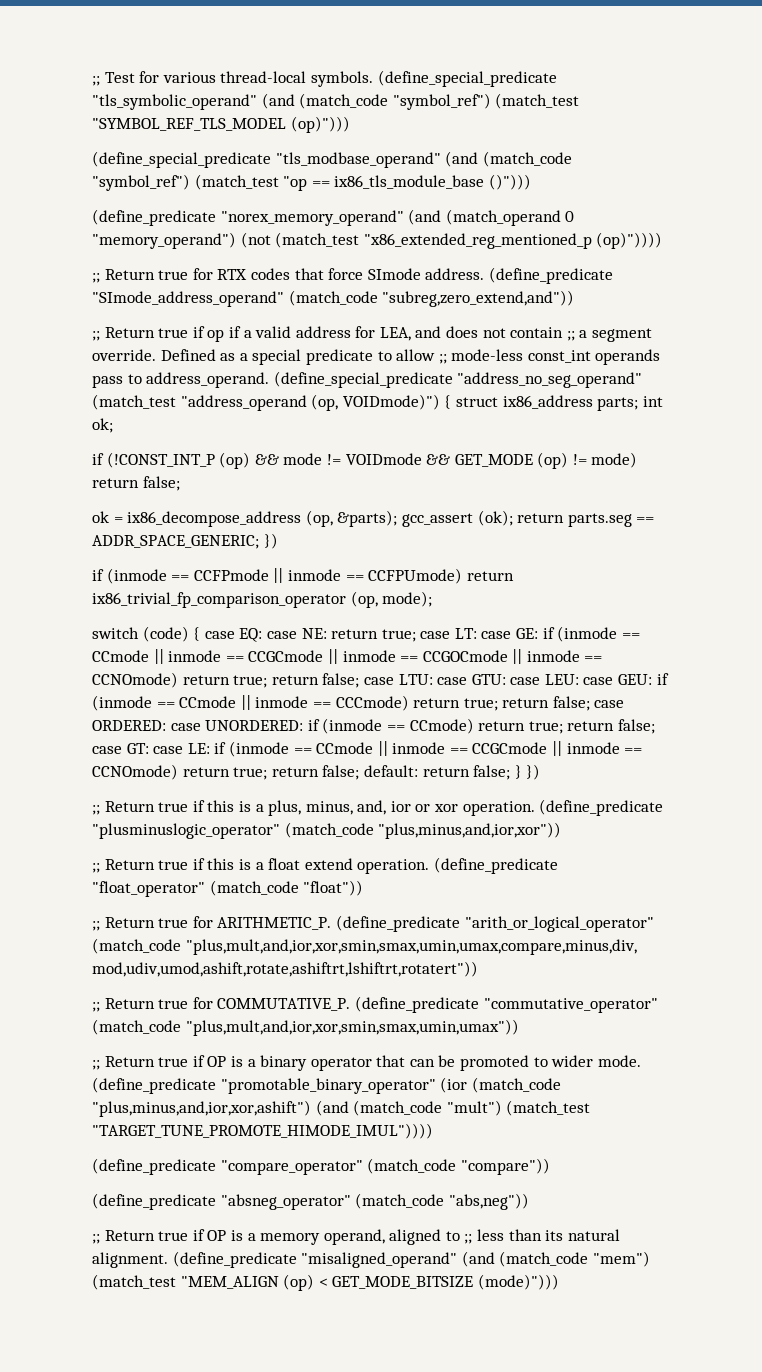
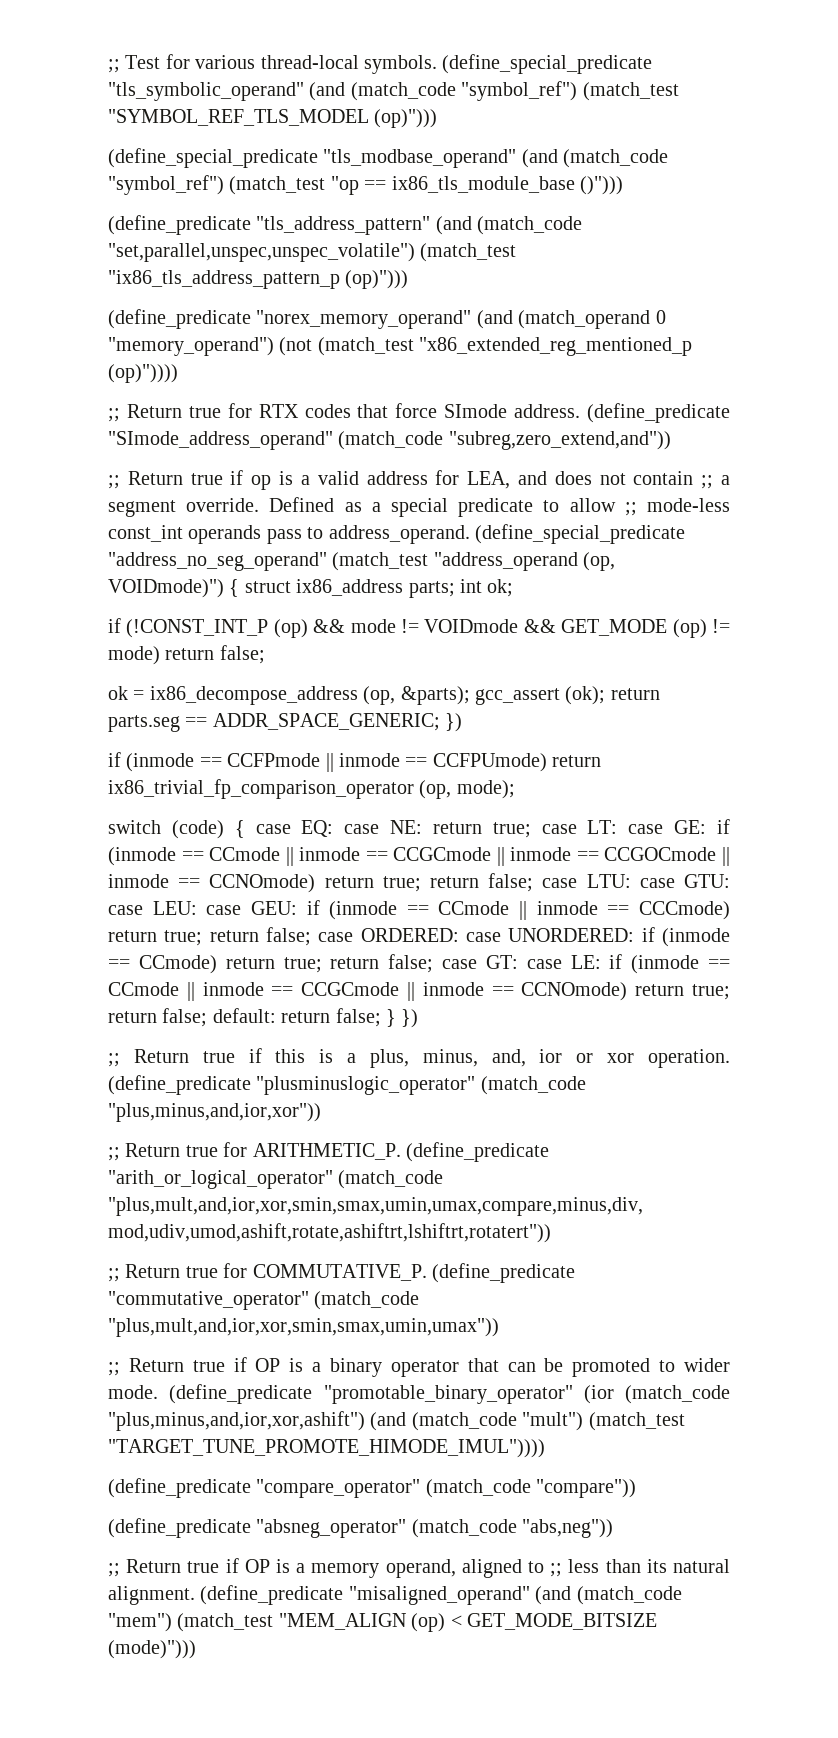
+ (define_predicate "tls_address_pattern" (and (match_code "set,parallel,unspec,unspec_volatile") (match_test "ix86_tls_address_pattern_p (op)")))
- ;; Return true if op if a valid address for LEA, and does not contain ;; a segment override.
+ ;; Return true if op is a valid address for LEA, and does not contain ;; a segment override.
- ;; Return true if this is a float extend operation. (define_predicate "float_operator" (match_code "float"))

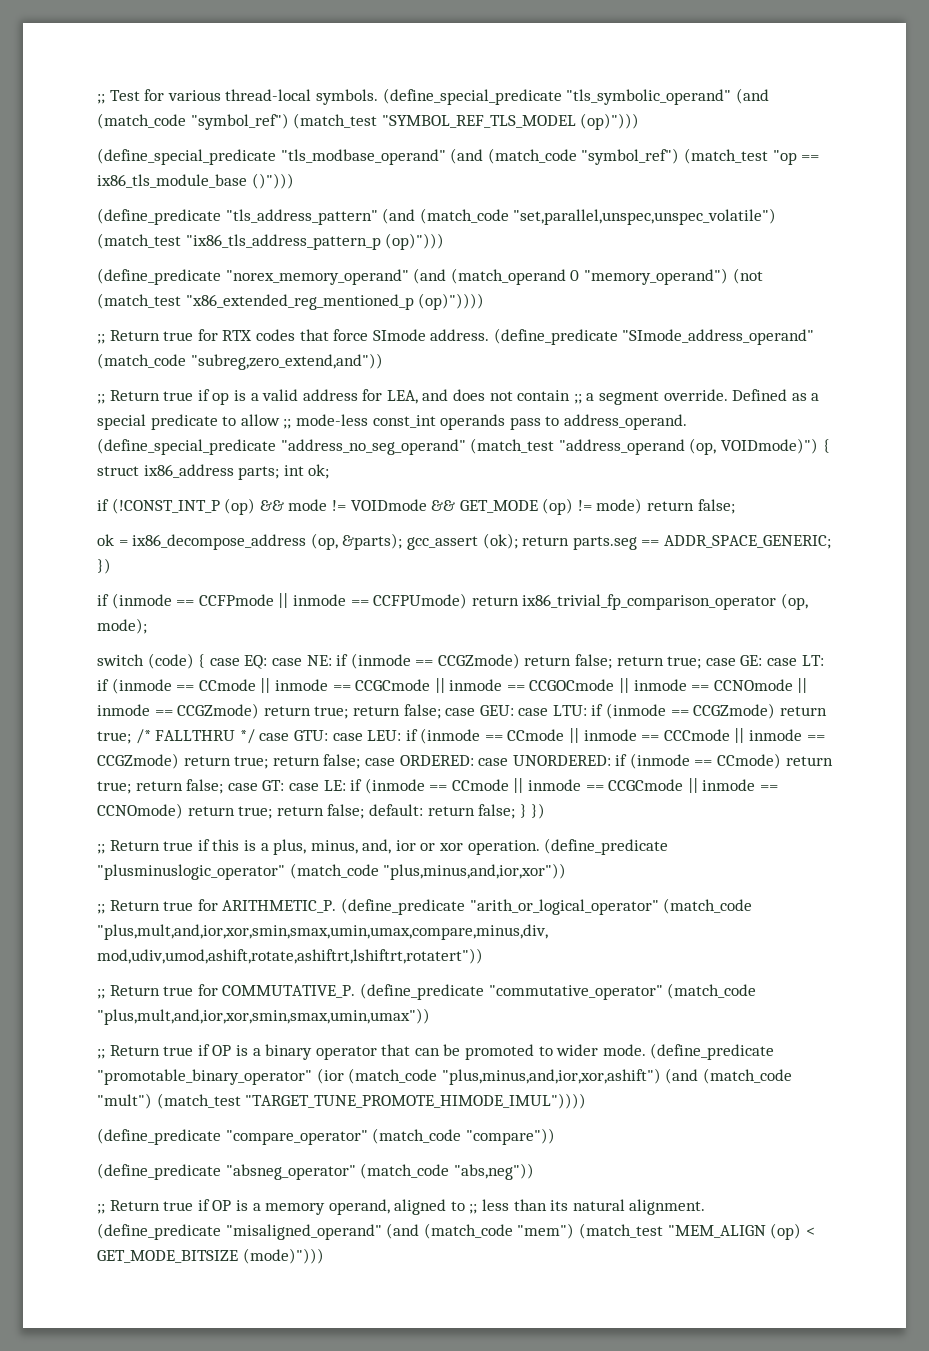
- return true; case LT: case GE:
+ if (inmode == CCGZmode) return false; return true; case GE: case LT:
- if (inmode == CCmode || inmode == CCGCmode || inmode == CCGOCmode || inmode == CCNOmode) return true; return false; case LTU: case GTU:
+ if (inmode == CCmode || inmode == CCGCmode || inmode == CCGOCmode || inmode == CCNOmode || inmode == CCGZmode) return true; return false; case GEU: case LTU: if (inmode == CCGZmode) return true; /* FALLTHRU */ case GTU:
- case GEU: if (inmode == CCmode || inmode == CCCmode) return true;
+ if (inmode == CCmode || inmode == CCCmode || inmode == CCGZmode) return true;

